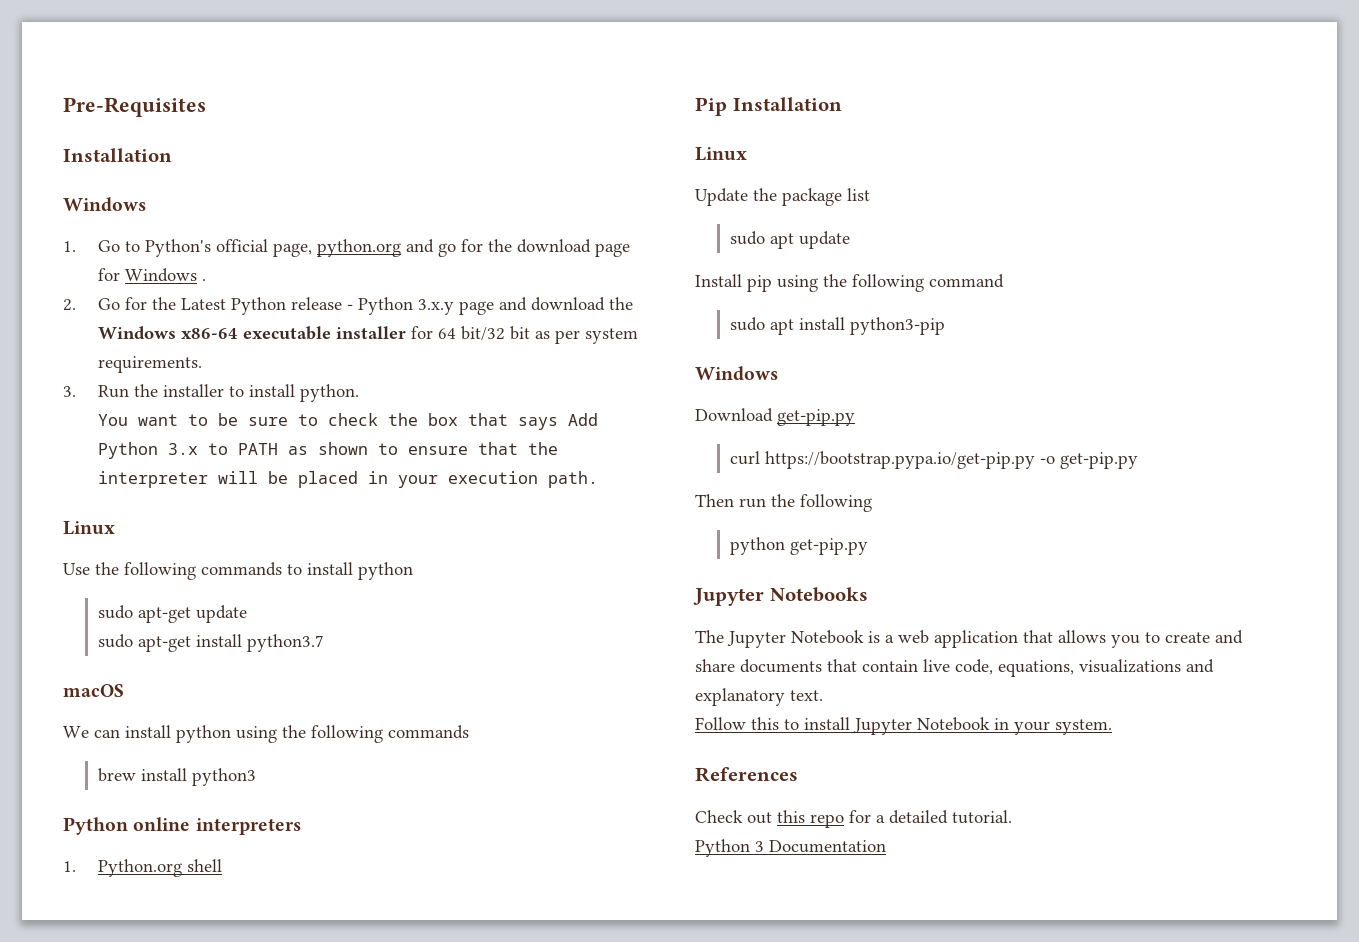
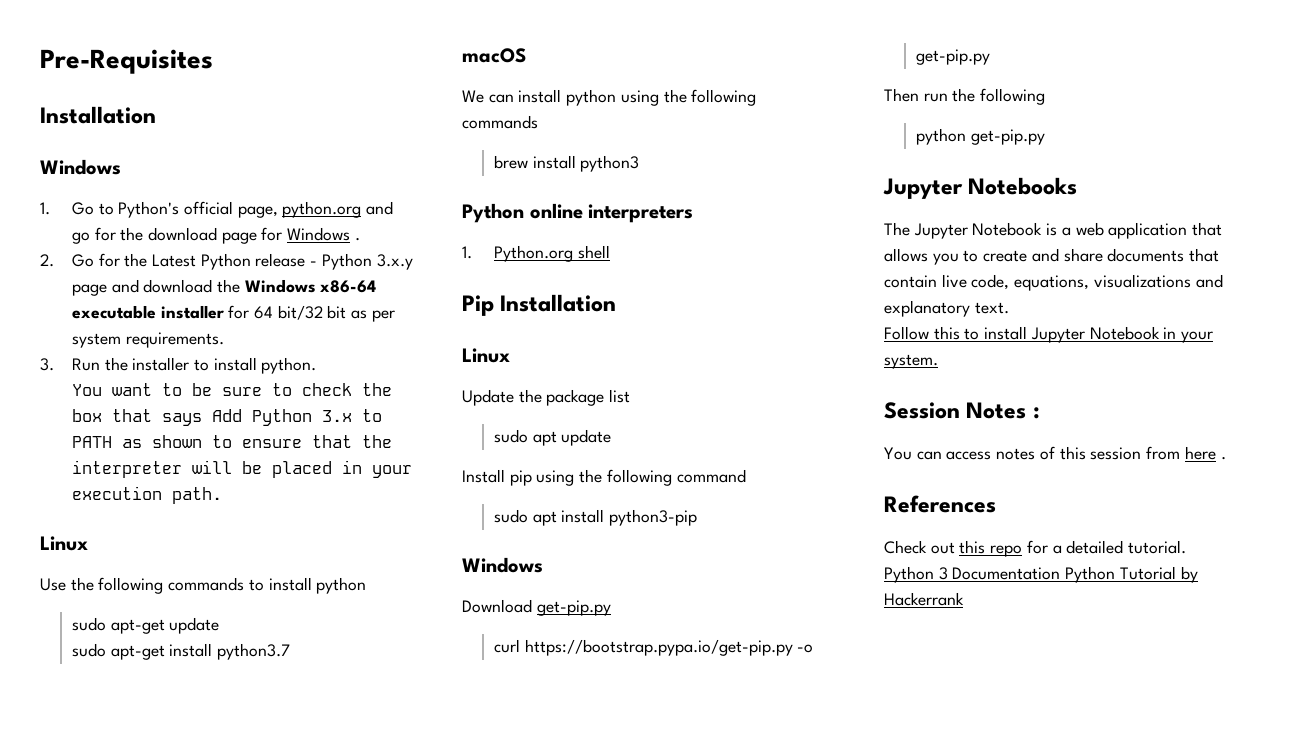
+ Session Notes :
+ You can access notes of this session from here .
- Python 3 Documentation
+ Python 3 Documentation Python Tutorial by Hackerrank

